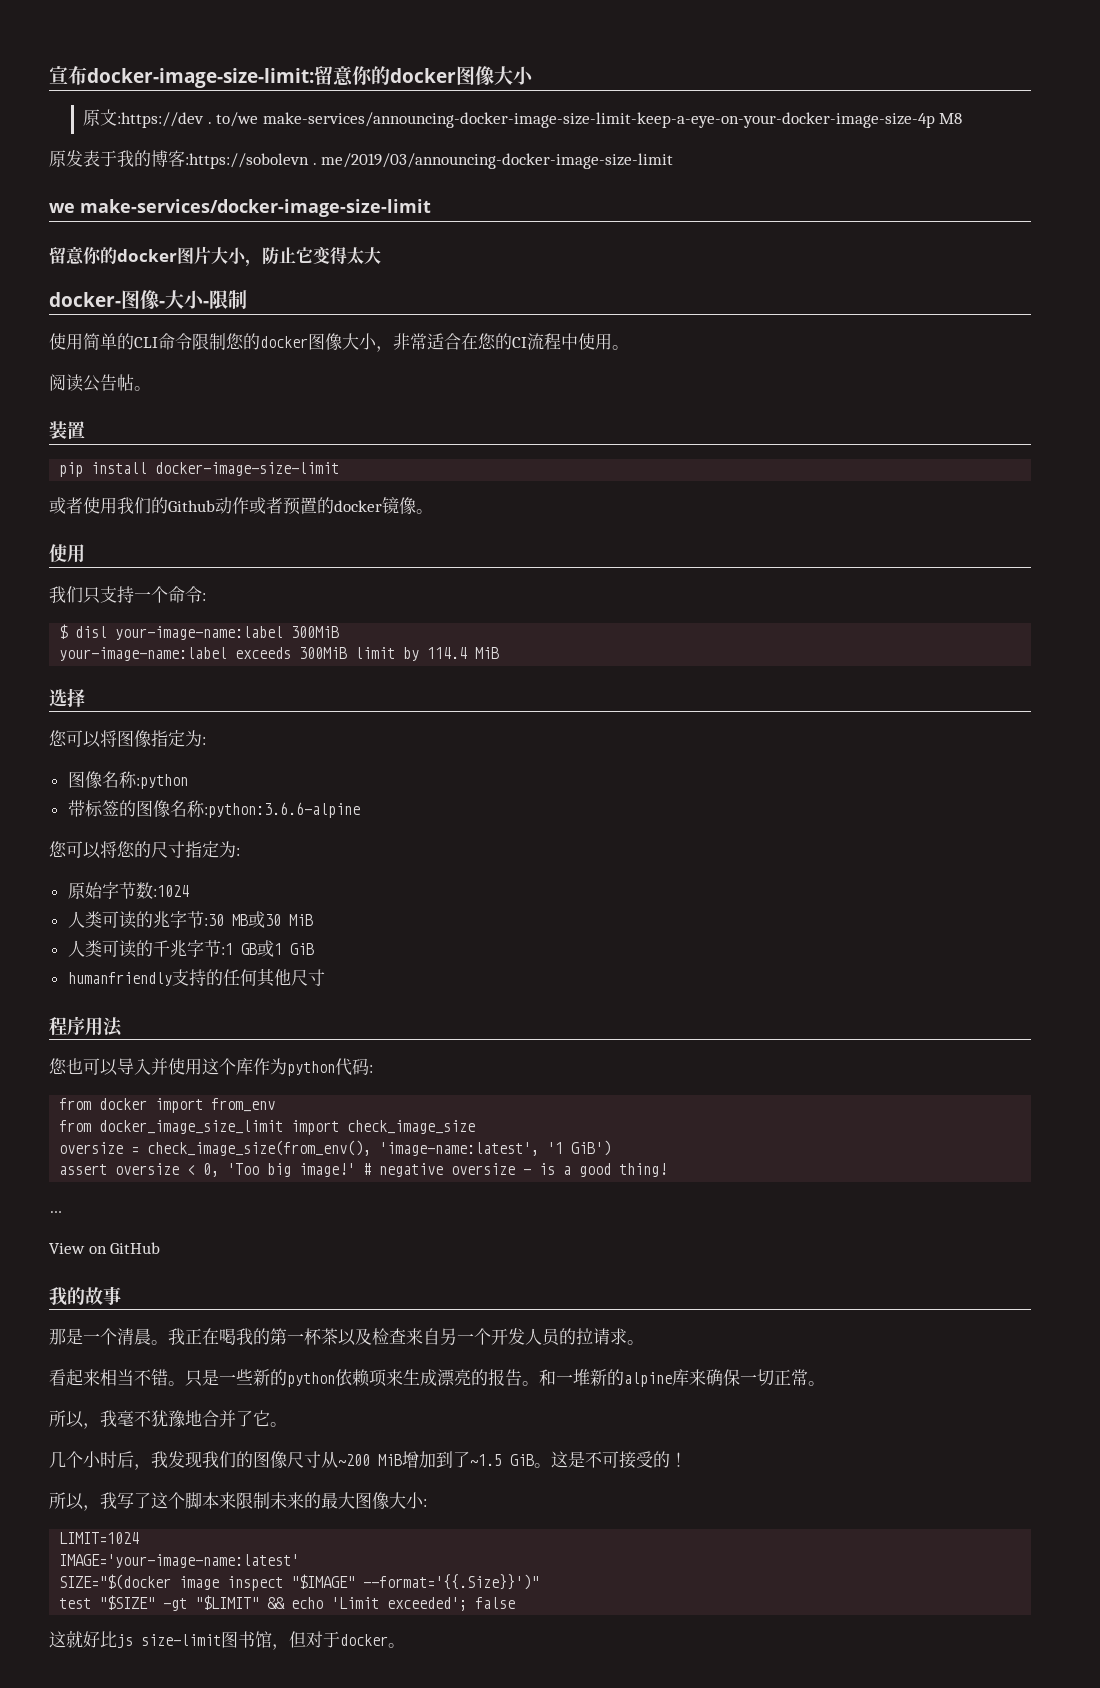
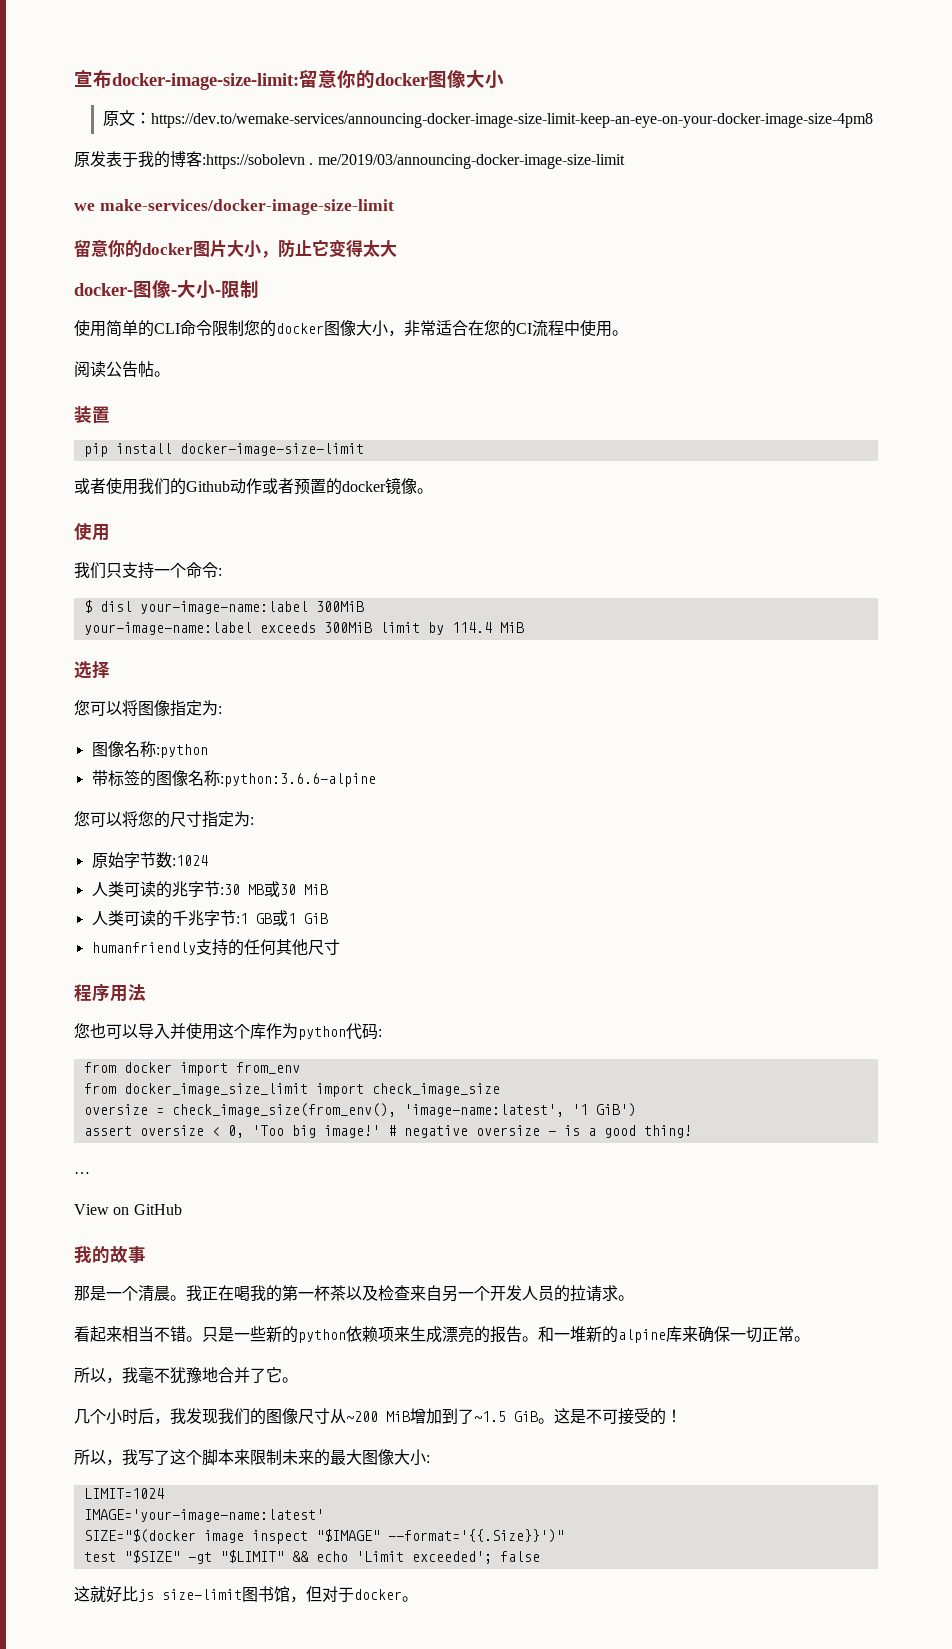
- 原文:https://dev . to/we make-services/announcing-docker-image-size-limit-keep-a-eye-on-your-docker-image-size-4p M8
+ 原文：https://dev.to/wemake-services/announcing-docker-image-size-limit-keep-an-eye-on-your-docker-image-size-4pm8

